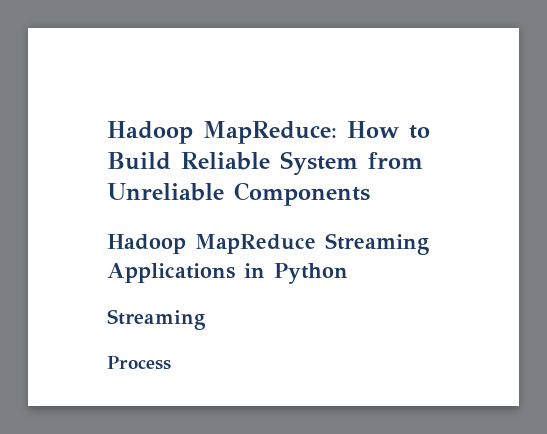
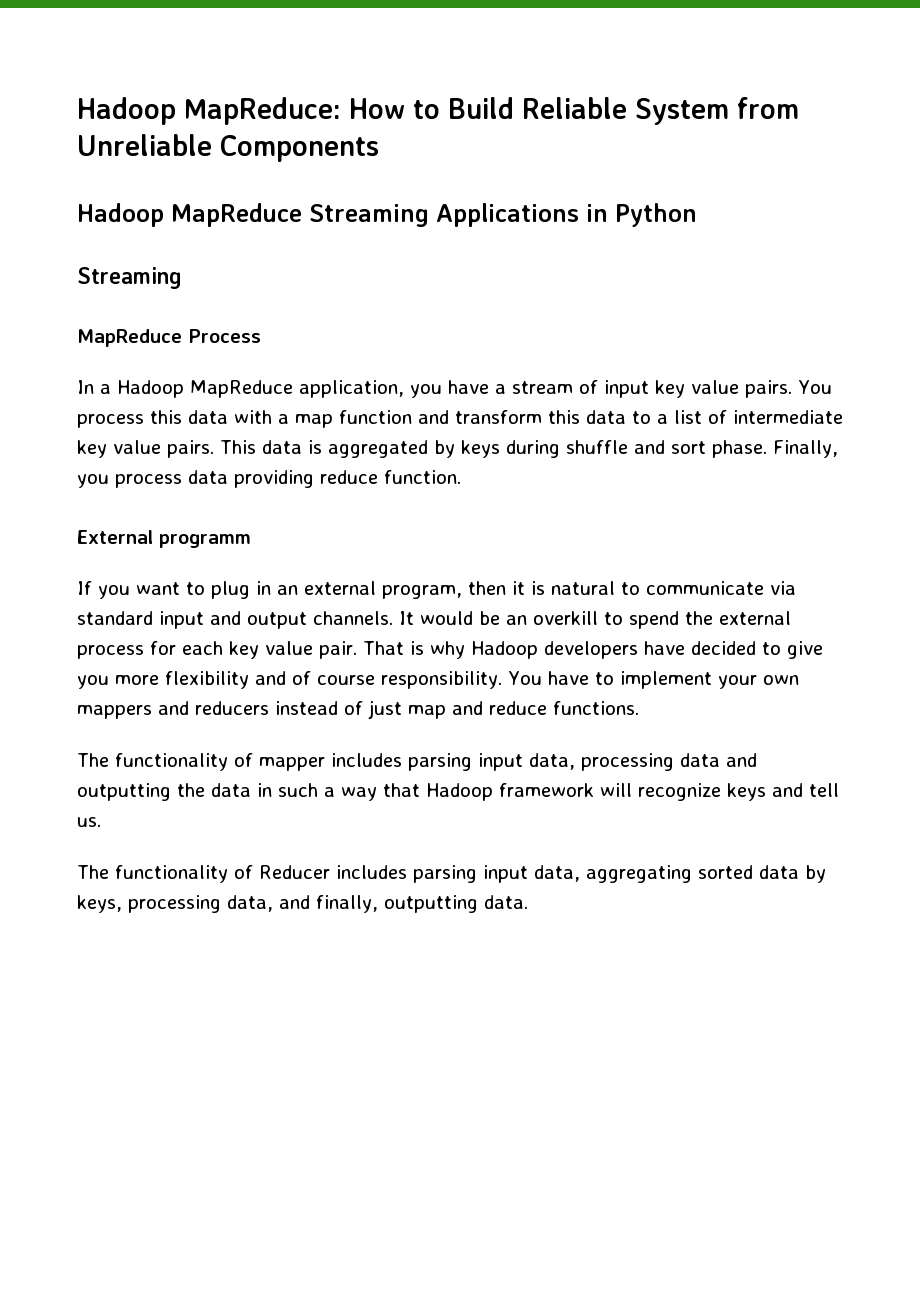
- Process
+ MapReduce Process
+ In a Hadoop MapReduce application, you have a stream of input key value pairs. You process this data with a map function and transform this data to a list of intermediate key value pairs. This data is aggregated by keys during shuffle and sort phase. Finally, you process data providing reduce function.
+ External programm
+ If you want to plug in an external program, then it is natural to communicate via standard input and output channels. It would be an overkill to spend the external process for each key value pair. That is why Hadoop developers have decided to give you more flexibility and of course responsibility. You have to implement your own mappers and reducers instead of just map and reduce functions.
+ The functionality of mapper includes parsing input data, processing data and outputting the data in such a way that Hadoop framework will recognize keys and tell us.
+ The functionality of Reducer includes parsing input data, aggregating sorted data by keys, processing data, and finally, outputting data.

